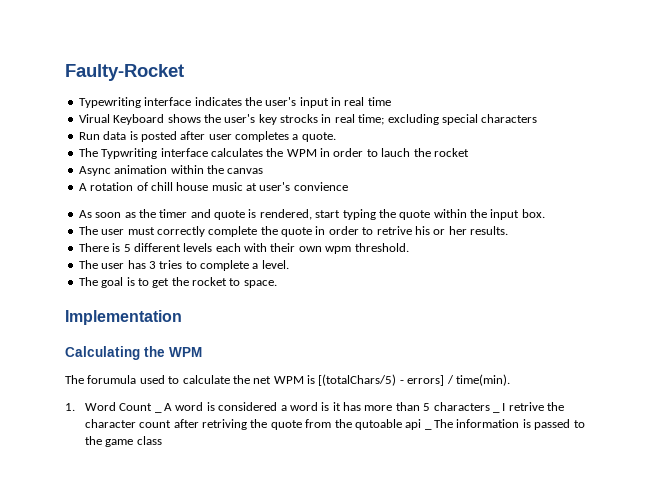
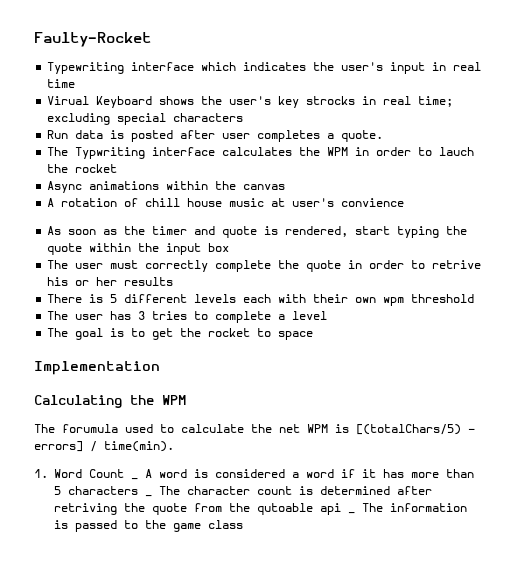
- Typewriting interface indicates the user's input in real time
+ Typewriting interface which indicates the user's input in real time
- Async animation within the canvas
+ Async animations within the canvas
- As soon as the timer and quote is rendered, start typing the quote within the input box.
+ As soon as the timer and quote is rendered, start typing the quote within the input box
- The user must correctly complete the quote in order to retrive his or her results.
+ The user must correctly complete the quote in order to retrive his or her results
- There is 5 different levels each with their own wpm threshold.
+ There is 5 different levels each with their own wpm threshold
- The user has 3 tries to complete a level.
+ The user has 3 tries to complete a level
- The goal is to get the rocket to space.
+ The goal is to get the rocket to space
- 1. Word Count _ A word is considered a word is it has more than 5 characters _ I retrive the character count after retriving the quote from the qutoable api _ The information is passed to the game class
+ 1. Word Count _ A word is considered a word if it has more than 5 characters _ The character count is determined after retriving the quote from the qutoable api _ The information is passed to the game class

